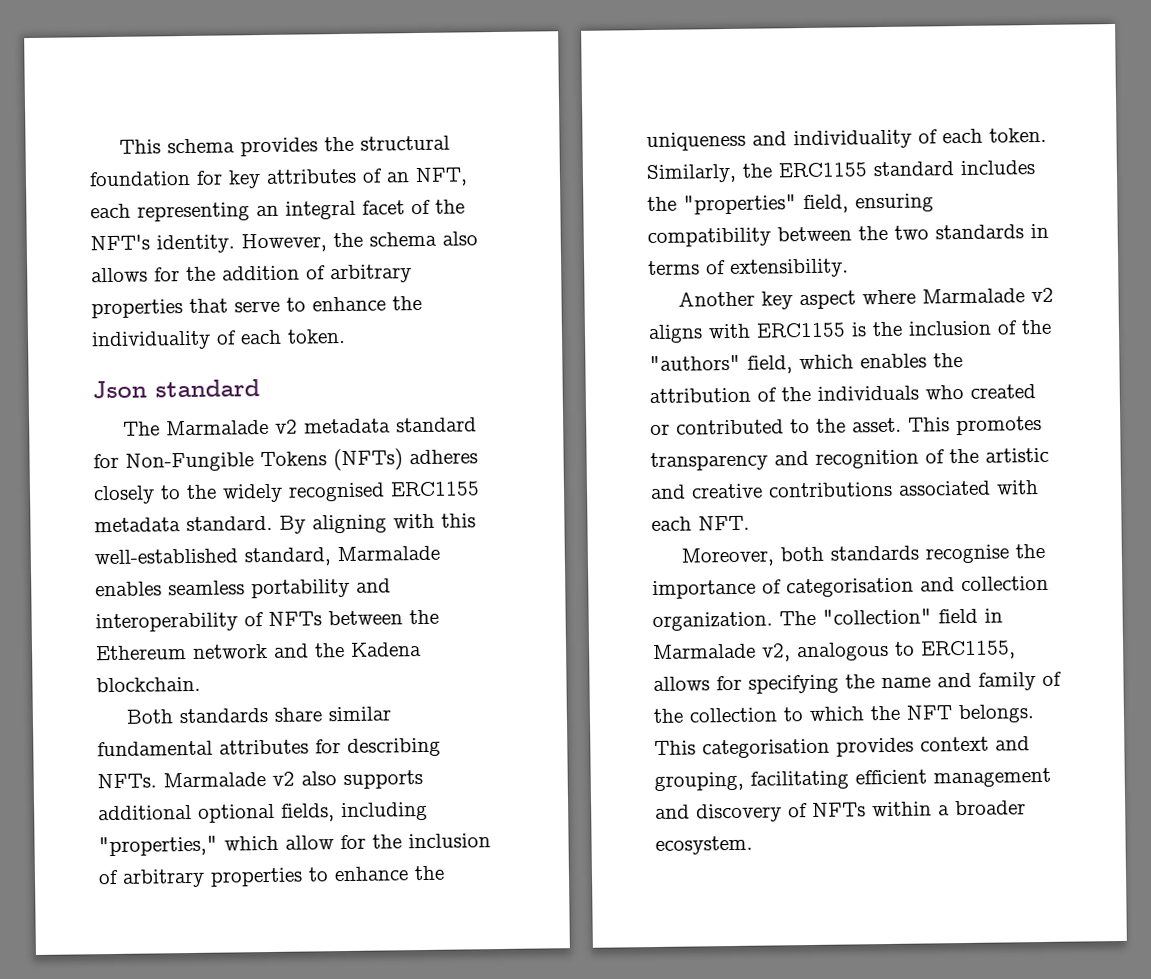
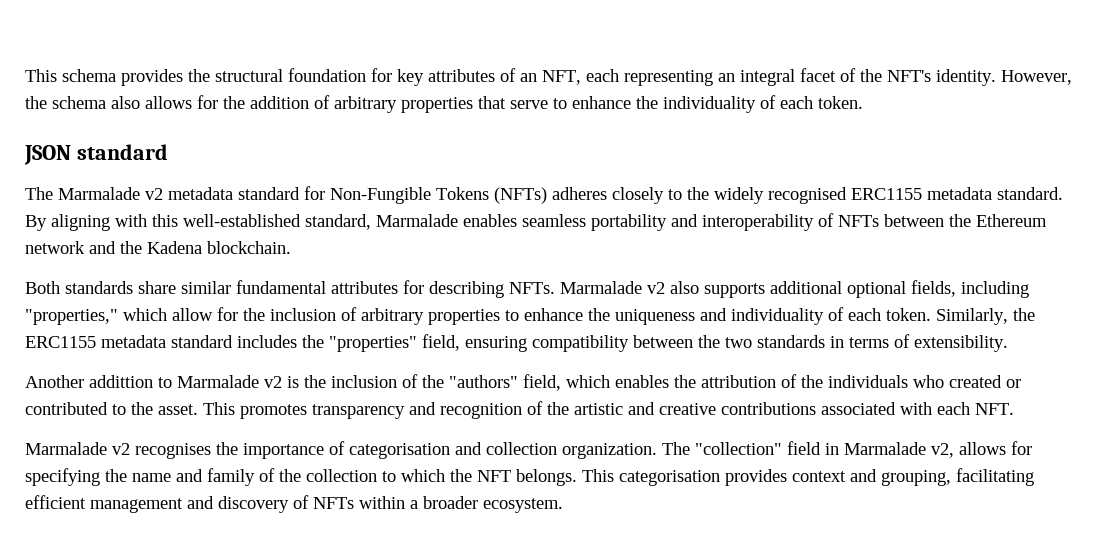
- Json standard
+ JSON standard
- Similarly, the ERC1155 standard includes the "properties" field, ensuring compatibility between the two standards in terms of extensibility.
+ Similarly, the ERC1155 metadata standard includes the "properties" field, ensuring compatibility between the two standards in terms of extensibility.
- Another key aspect where Marmalade v2 aligns with ERC1155 is the inclusion of the "authors" field, which enables the attribution of the individuals who created or contributed to the asset.
+ Another addittion to Marmalade v2 is the inclusion of the "authors" field, which enables the attribution of the individuals who created or contributed to the asset.
- Moreover, both standards recognise the importance of categorisation and collection organization.
+ Marmalade v2 recognises the importance of categorisation and collection organization.
- The "collection" field in Marmalade v2, analogous to ERC1155, allows for specifying the name and family of the collection to which the NFT belongs.
+ The "collection" field in Marmalade v2, allows for specifying the name and family of the collection to which the NFT belongs.

